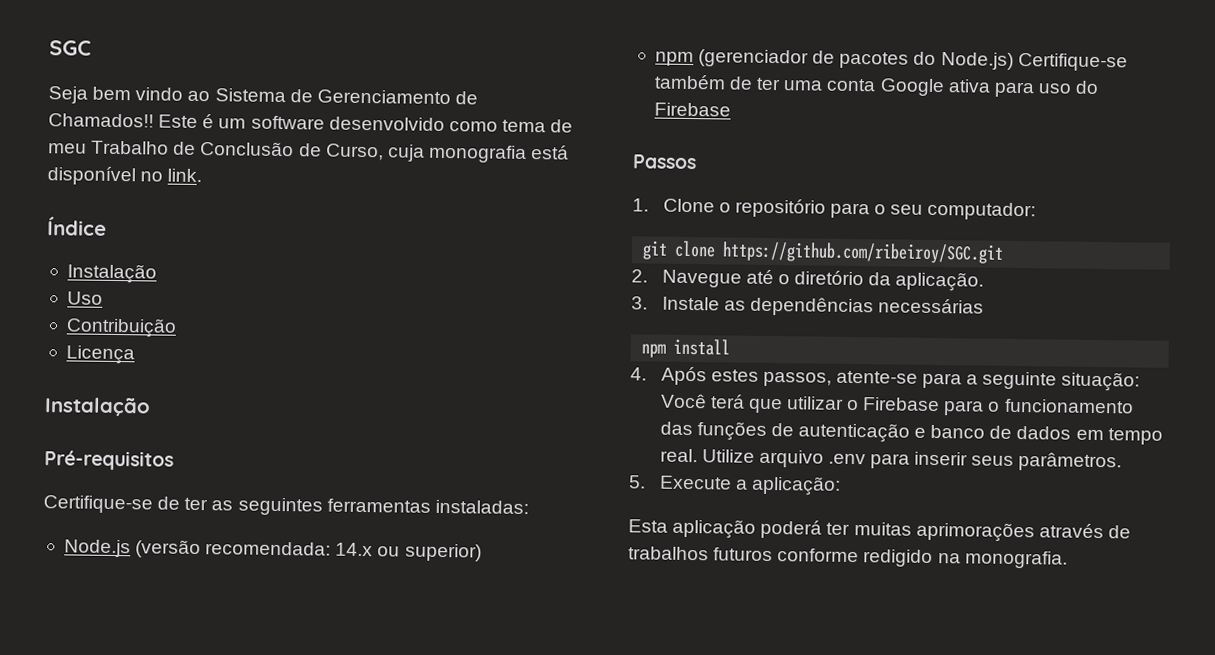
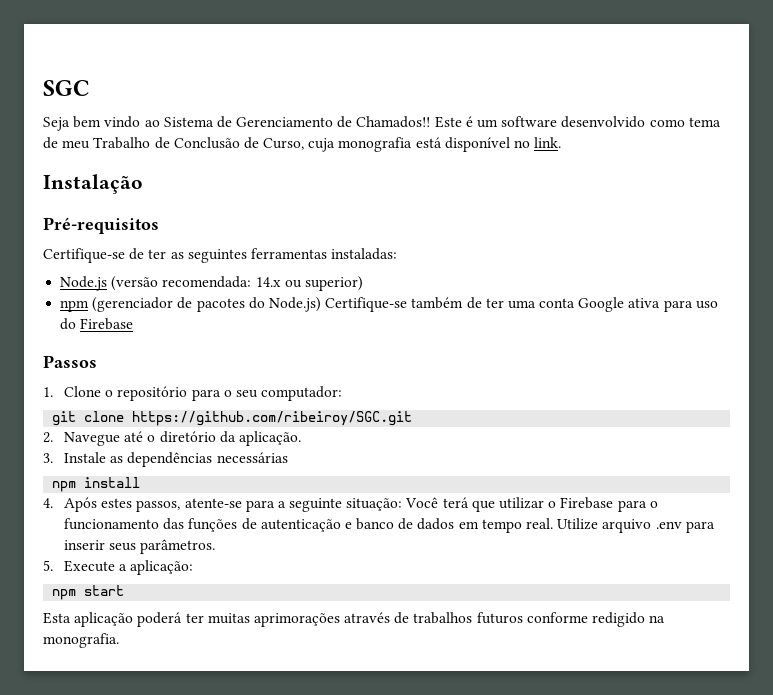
- Índice
- Instalação
- Uso
- Contribuição
- Licença
+ npm start

